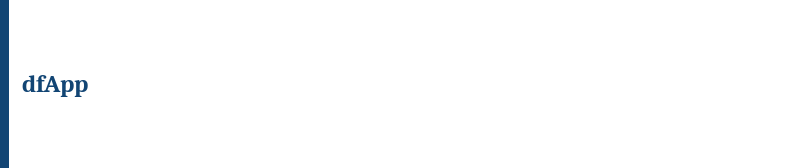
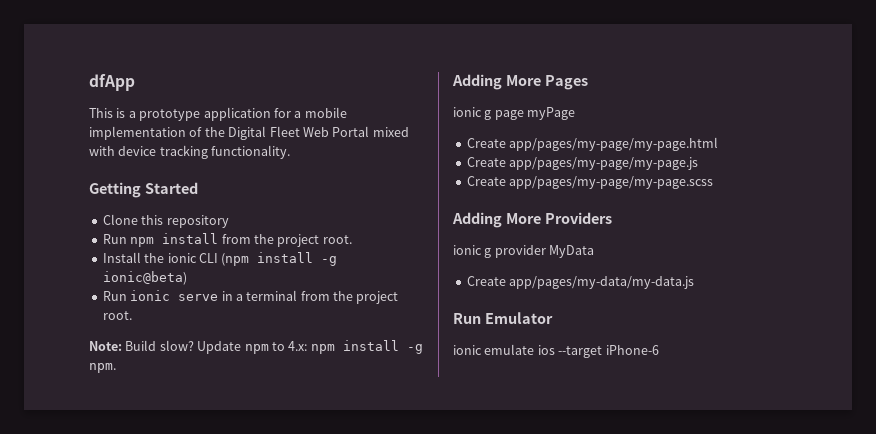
+ This is a prototype application for a mobile implementation of the Digital Fleet Web Portal mixed with device tracking functionality.
+ Getting Started
+ Clone this repository
+ Run npm install from the project root.
+ Install the ionic CLI (npm install -g ionic@beta)
+ Run ionic serve in a terminal from the project root.
+ Note: Build slow? Update npm to 4.x: npm install -g npm.
+ Adding More Pages
+ ionic g page myPage
+ Create app/pages/my-page/my-page.html
+ Create app/pages/my-page/my-page.js
+ Create app/pages/my-page/my-page.scss
+ Adding More Providers
+ ionic g provider MyData
+ Create app/pages/my-data/my-data.js
+ Run Emulator
+ ionic emulate ios --target iPhone-6

